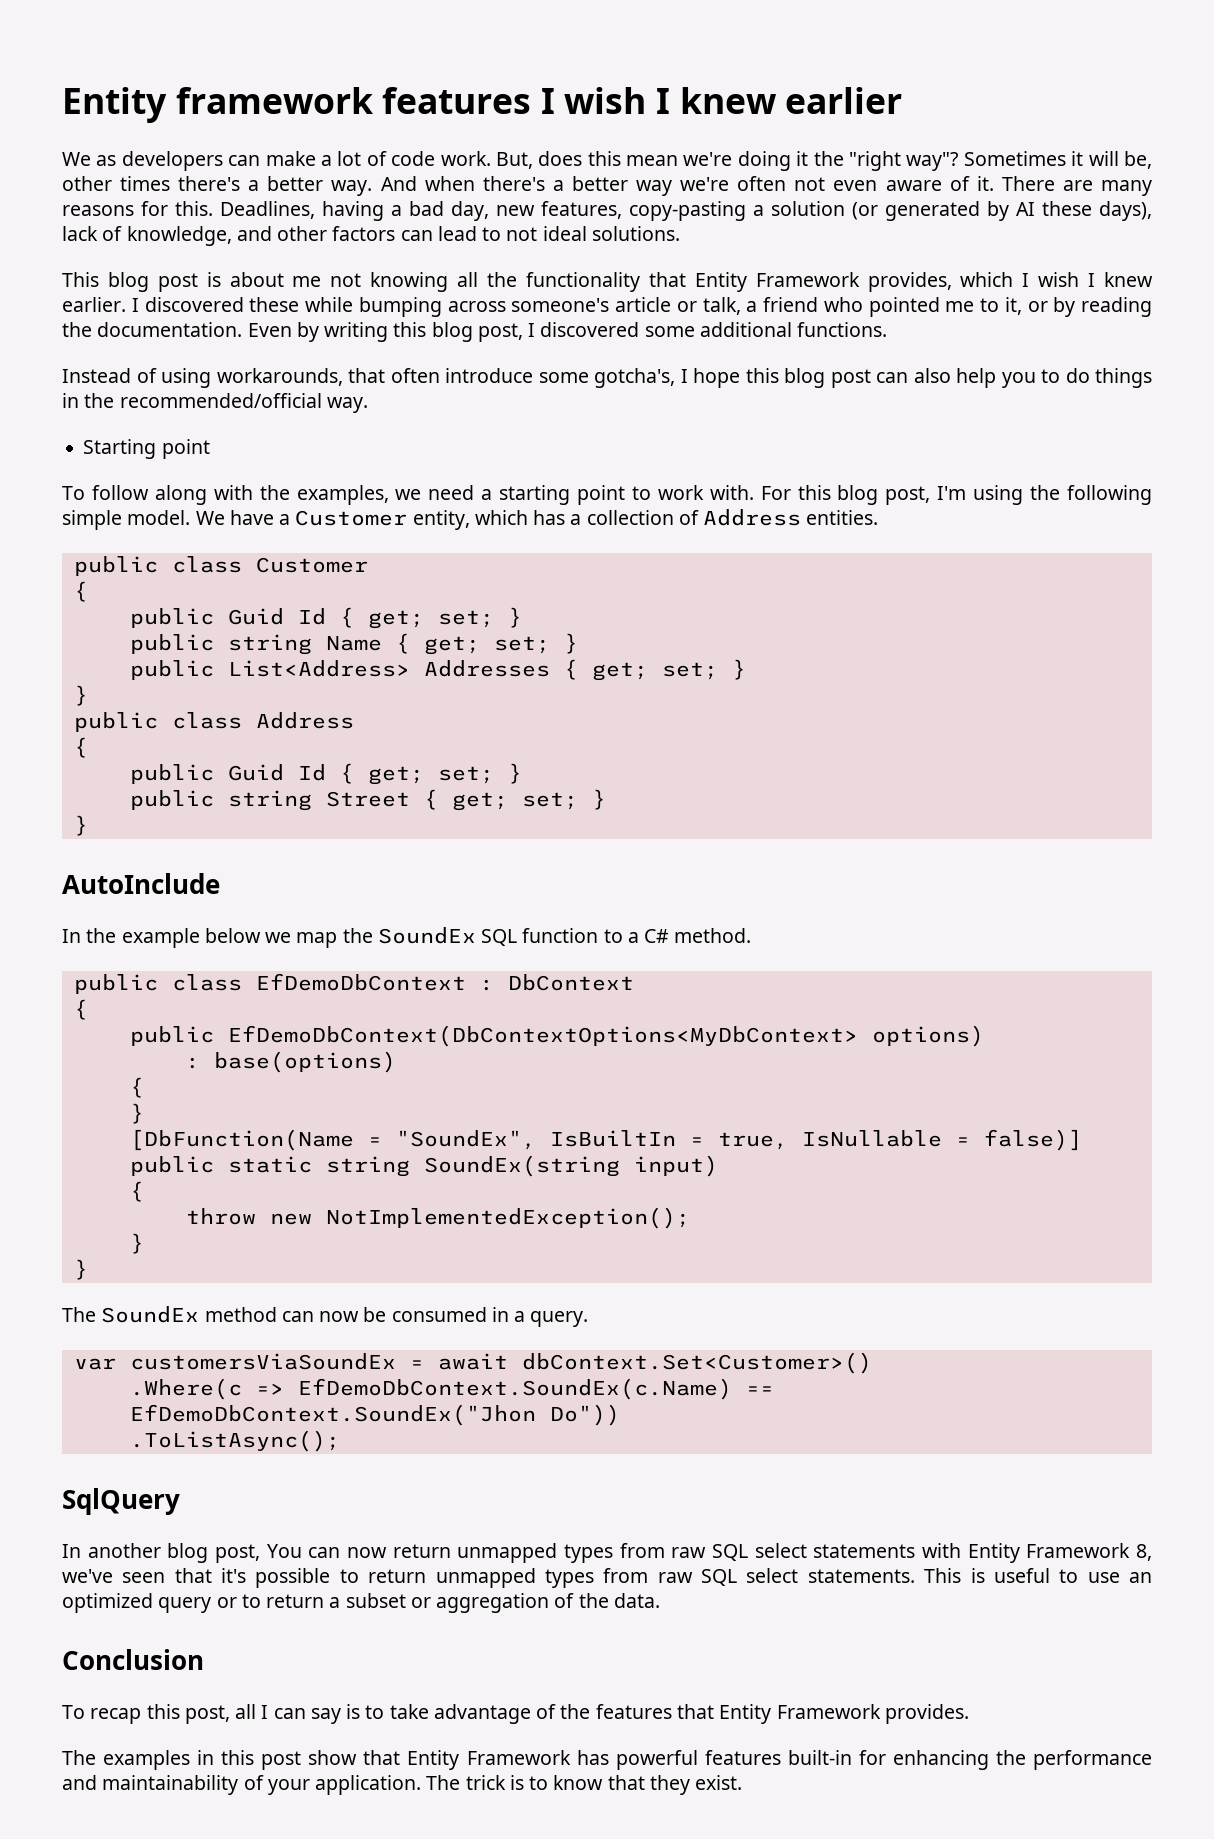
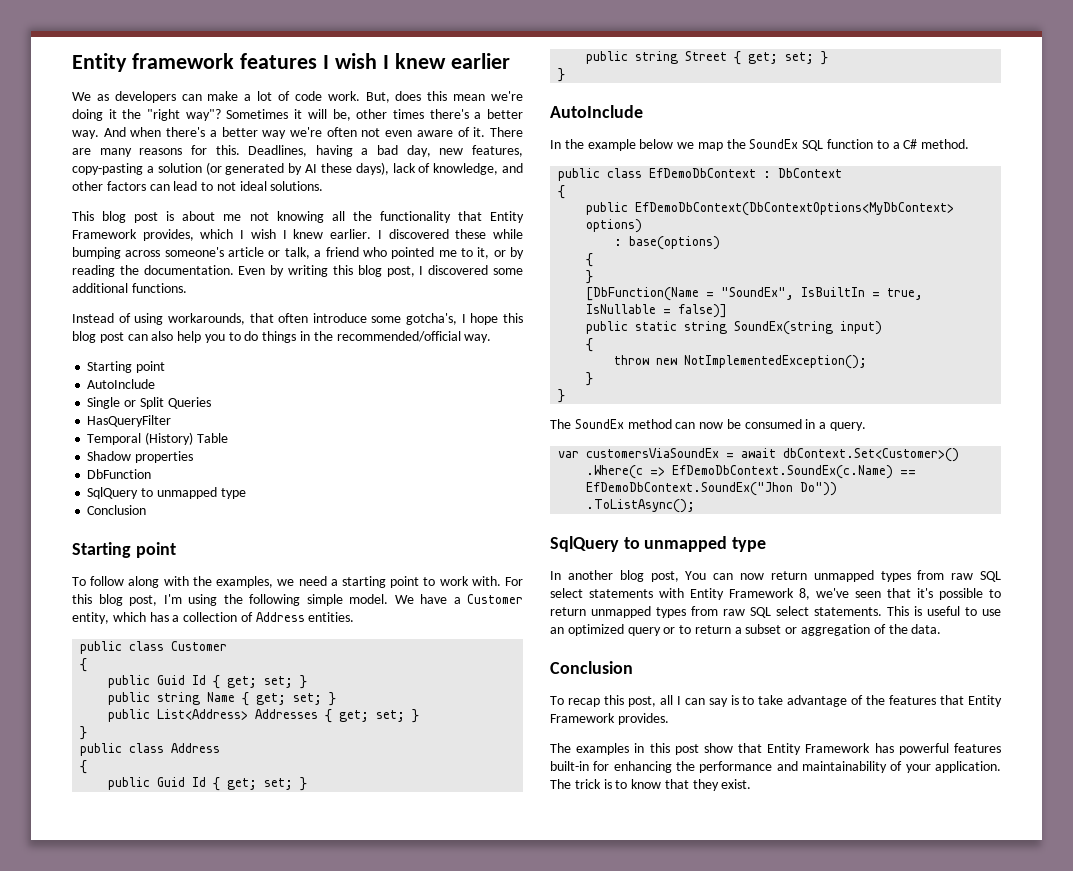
  Instead of using workarounds, that often introduce some gotcha's, I hope this blog post can also help you to do things in the recommended/official way.
+ Starting point
+ AutoInclude
+ Single or Split Queries
+ HasQueryFilter
+ Temporal (History) Table
+ Shadow properties
+ DbFunction
+ SqlQuery to unmapped type
+ Conclusion
  .ToListAsync();
- SqlQuery
+ SqlQuery to unmapped type

